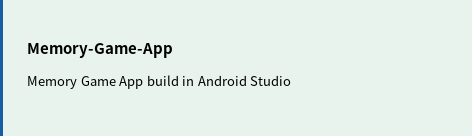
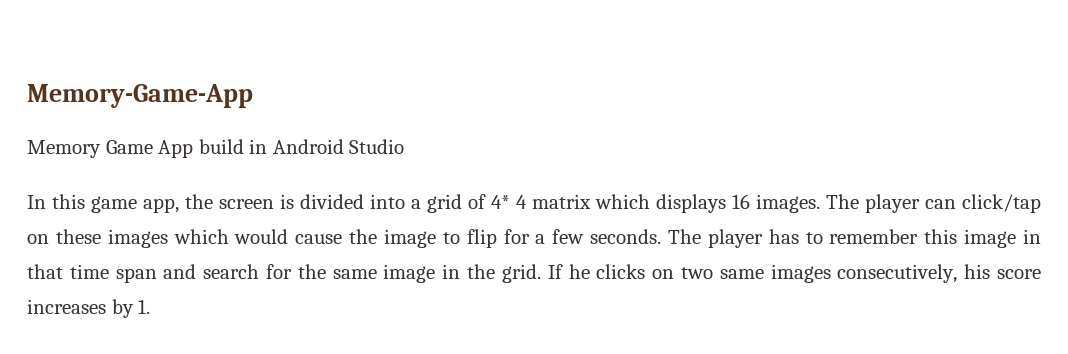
+ In this game app, the screen is divided into a grid of 4* 4 matrix which displays 16 images. The player can click/tap on these images which would cause the image to flip for a few seconds. The player has to remember this image in that time span and search for the same image in the grid. If he clicks on two same images consecutively, his score increases by 1.

